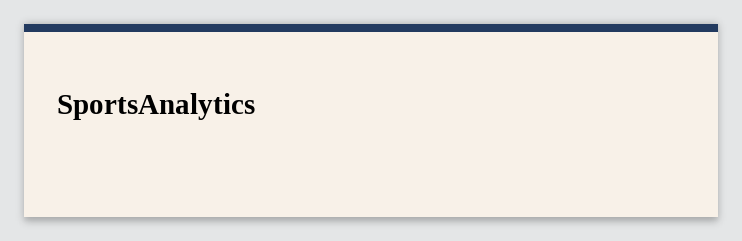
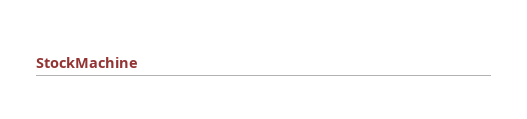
- SportsAnalytics
+ StockMachine

